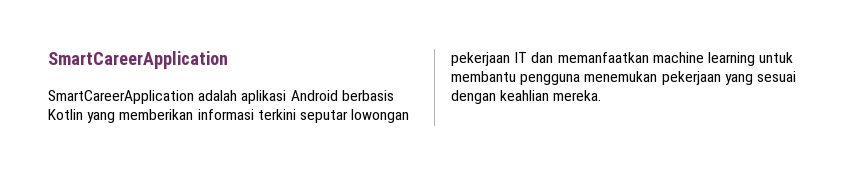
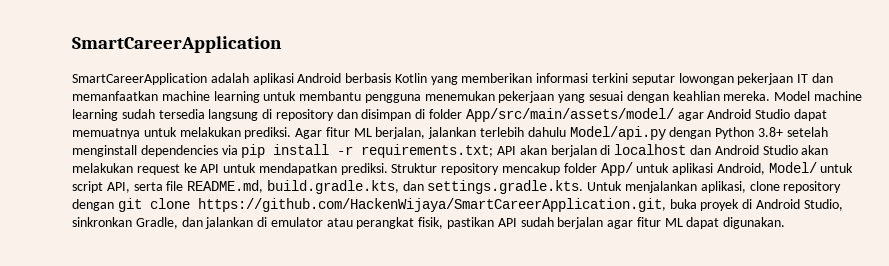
+ Model machine learning sudah tersedia langsung di repository dan disimpan di folder App/src/main/assets/model/ agar Android Studio dapat memuatnya untuk melakukan prediksi. Agar fitur ML berjalan, jalankan terlebih dahulu Model/api.py dengan Python 3.8+ setelah menginstall dependencies via pip install -r requirements.txt; API akan berjalan di localhost dan Android Studio akan melakukan request ke API untuk mendapatkan prediksi. Struktur repository mencakup folder App/ untuk aplikasi Android, Model/ untuk script API, serta file README.md, build.gradle.kts, dan settings.gradle.kts. Untuk menjalankan aplikasi, clone repository dengan git clone https://github.com/HackenWijaya/SmartCareerApplication.git, buka proyek di Android Studio, sinkronkan Gradle, dan jalankan di emulator atau perangkat fisik, pastikan API sudah berjalan agar fitur ML dapat digunakan.

